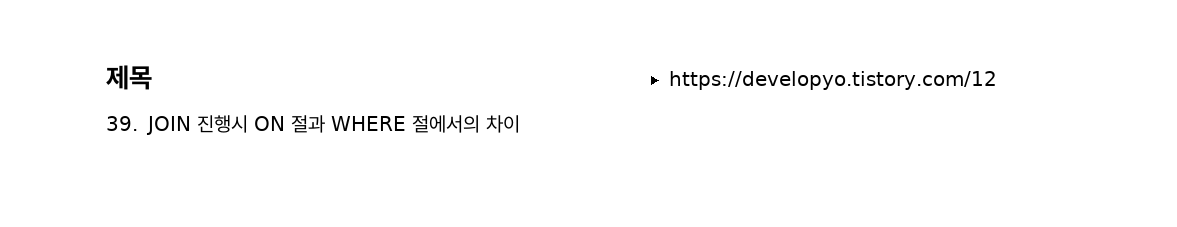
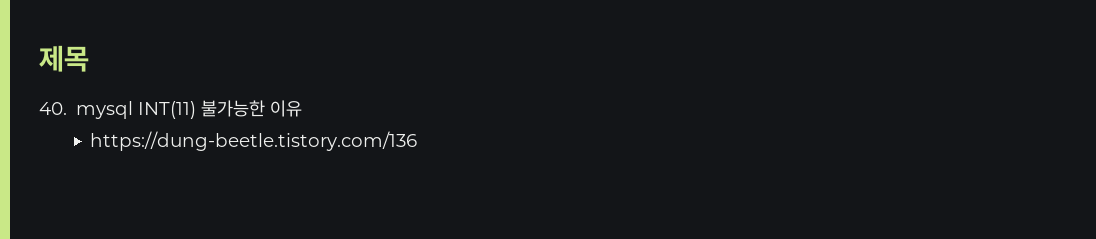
- 39. JOIN 진행시 ON 절과 WHERE 절에서의 차이
- https://developyo.tistory.com/12
+ 40. mysql INT(11) 불가능한 이유
+ https://dung-beetle.tistory.com/136

